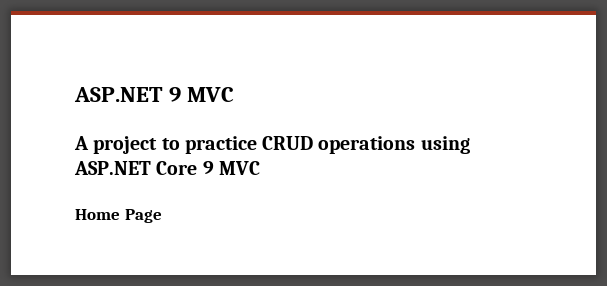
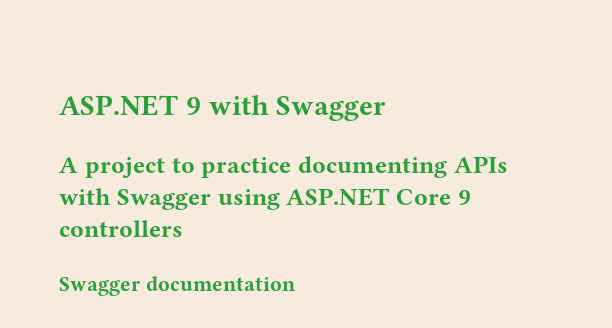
- ASP.NET 9 MVC
+ ASP.NET 9 with Swagger
- A project to practice CRUD operations using ASP.NET Core 9 MVC
- Home Page
+ A project to practice documenting APIs with Swagger using ASP.NET Core 9 controllers
+ Swagger documentation

